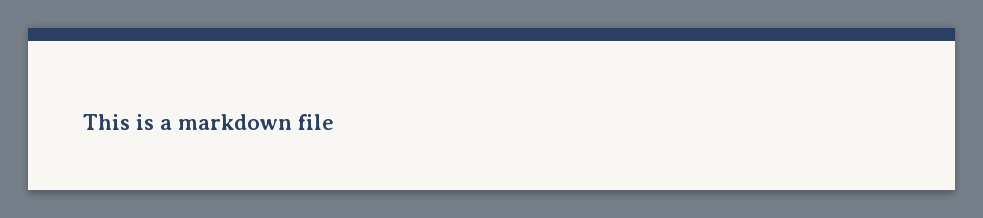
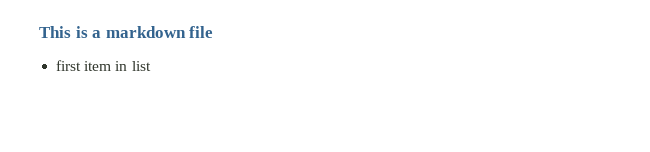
+ first item in list

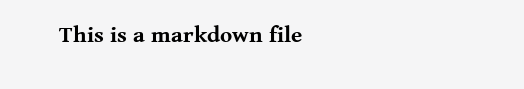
- first item in list

